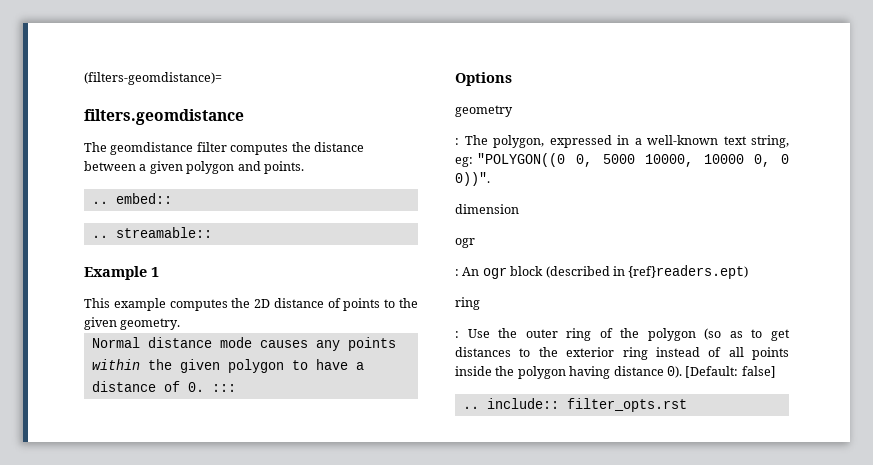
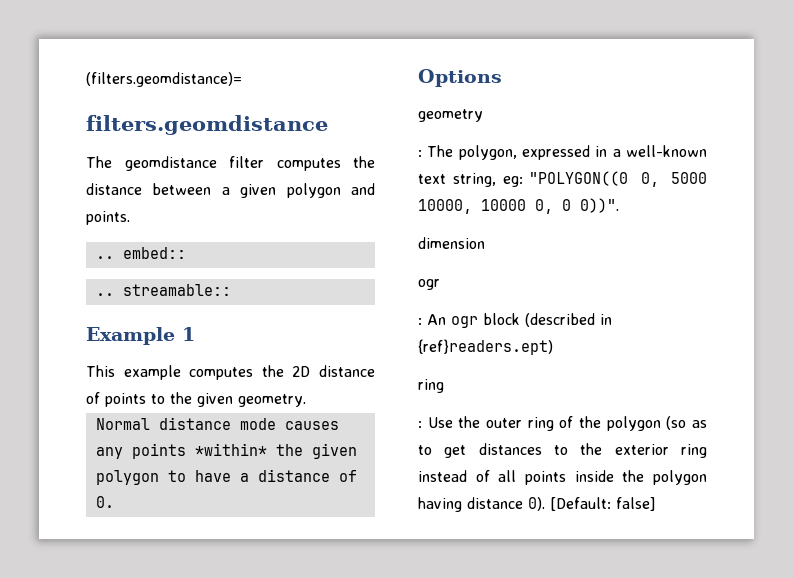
- (filters-geomdistance)=
+ (filters.geomdistance)=
- Normal distance mode causes any points within the given polygon to have a distance of 0. :::
+ Normal distance mode causes any points *within* the given polygon to have a distance of 0.
- .. include:: filter_opts.rst

